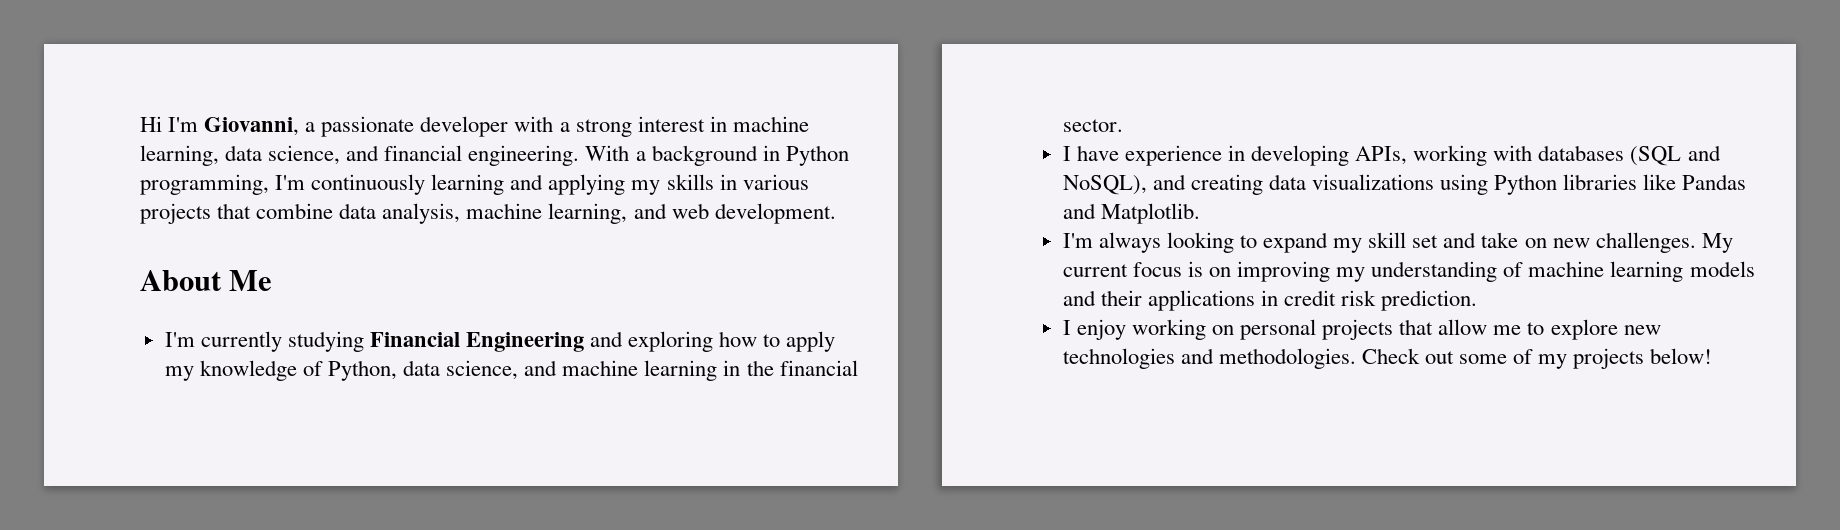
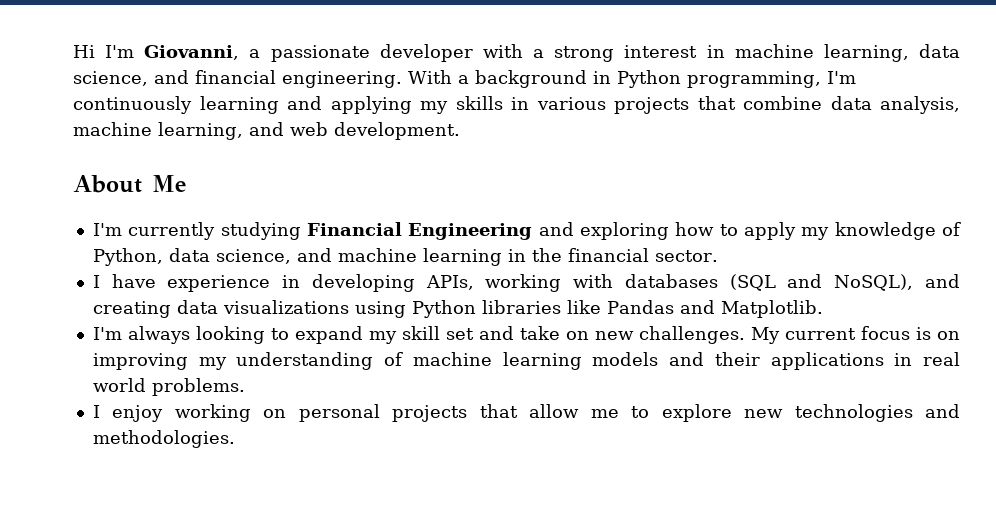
- My current focus is on improving my understanding of machine learning models and their applications in credit risk prediction.
+ My current focus is on improving my understanding of machine learning models and their applications in real world problems.
- Check out some of my projects below!

